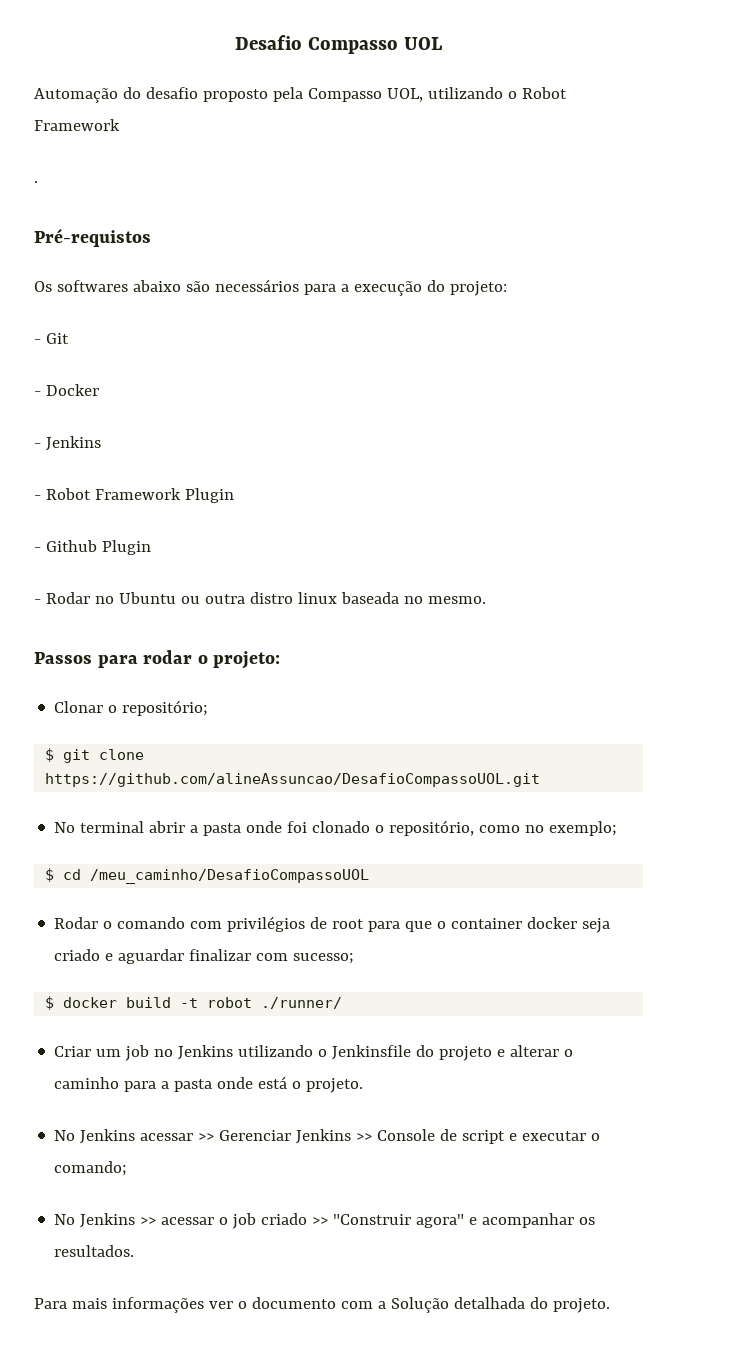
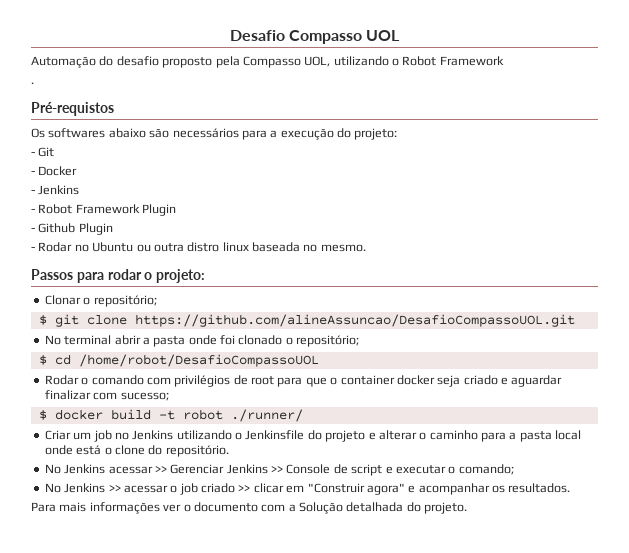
- No terminal abrir a pasta onde foi clonado o repositório, como no exemplo;
+ No terminal abrir a pasta onde foi clonado o repositório;
- $ cd /meu_caminho/DesafioCompassoUOL
+ $ cd /home/robot/DesafioCompassoUOL
- Criar um job no Jenkins utilizando o Jenkinsfile do projeto e alterar o caminho para a pasta onde está o projeto.
+ Criar um job no Jenkins utilizando o Jenkinsfile do projeto e alterar o caminho para a pasta local onde está o clone do repositório.
- No Jenkins >> acessar o job criado >> "Construir agora" e acompanhar os resultados.
+ No Jenkins >> acessar o job criado >> clicar em "Construir agora" e acompanhar os resultados.

